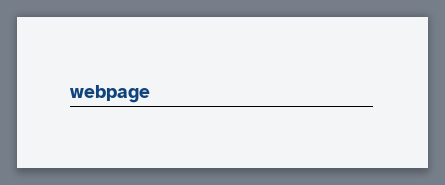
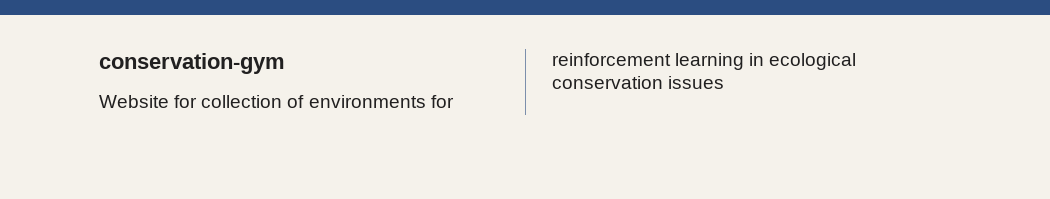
- webpage
+ conservation-gym
+ Website for collection of environments for reinforcement learning in ecological conservation issues

